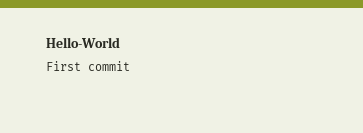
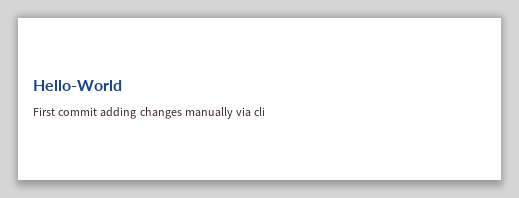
- First commit
+ First commit adding changes manually via cli

